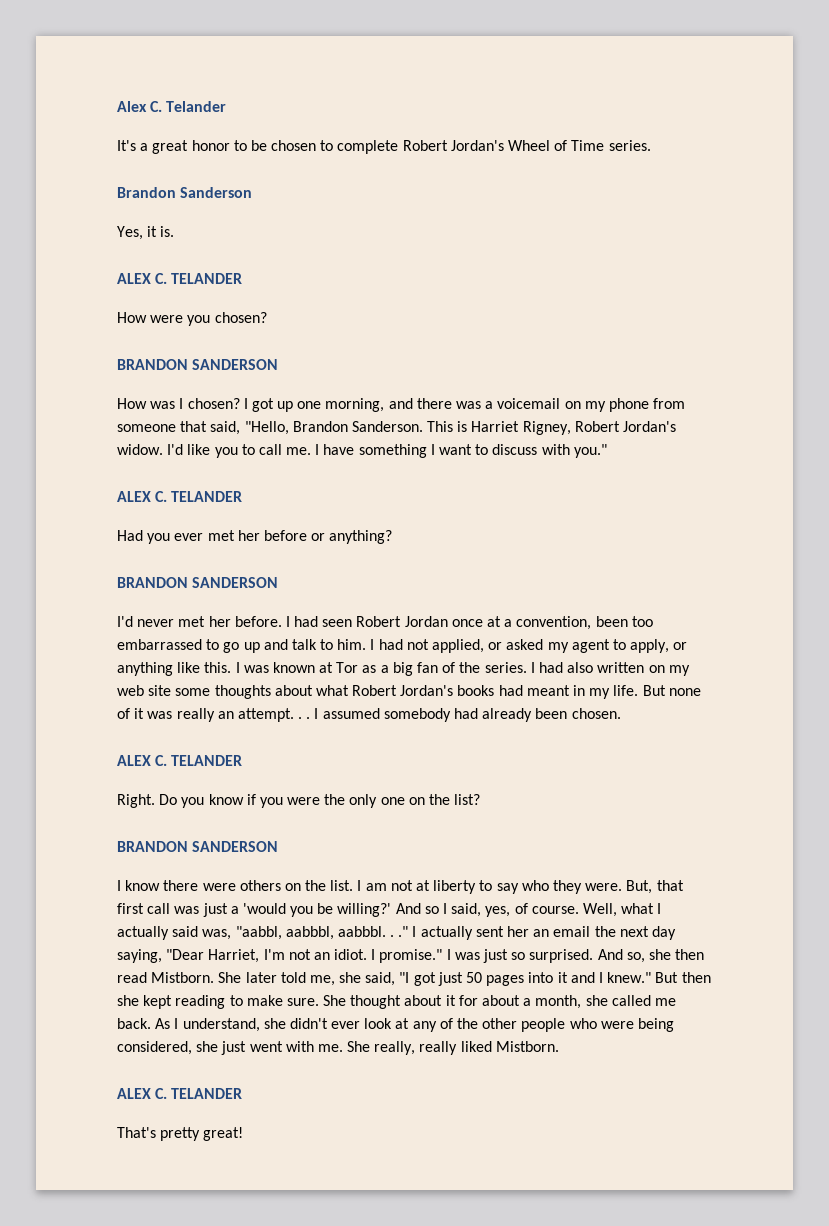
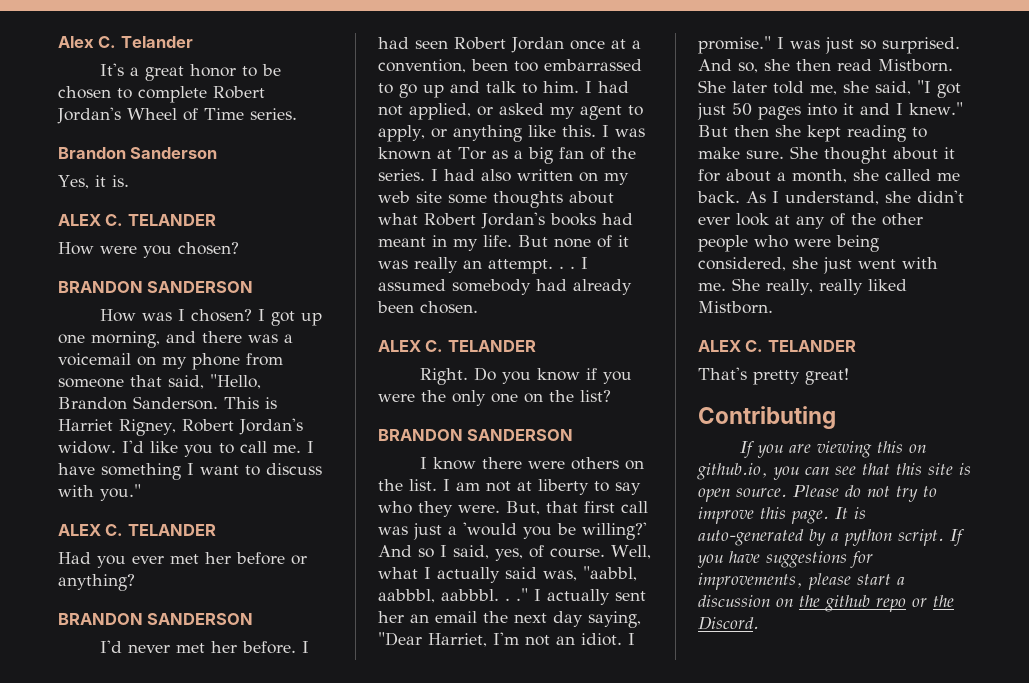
+ Contributing
+ If you are viewing this on github.io, you can see that this site is open source. Please do not try to improve this page. It is auto-generated by a python script. If you have suggestions for improvements, please start a discussion on the github repo or the Discord.

